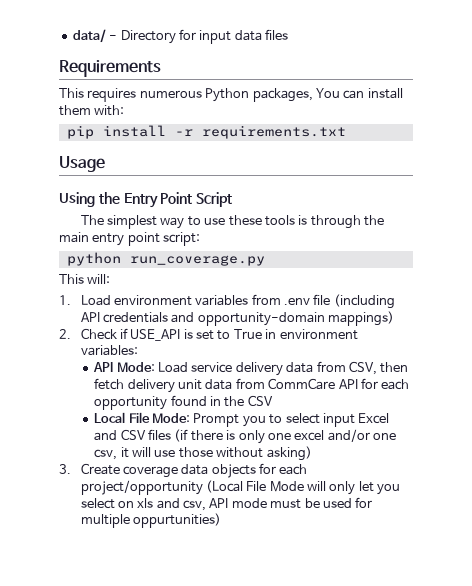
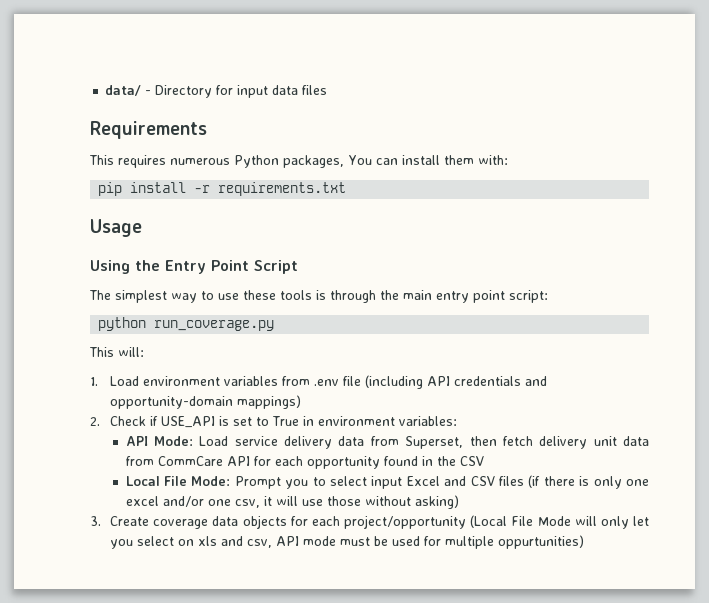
- API Mode: Load service delivery data from CSV, then fetch delivery unit data from CommCare API for each opportunity found in the CSV
+ API Mode: Load service delivery data from Superset, then fetch delivery unit data from CommCare API for each opportunity found in the CSV

